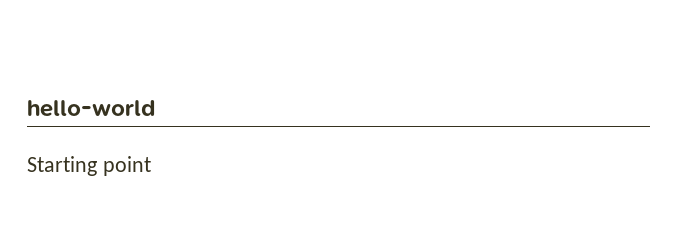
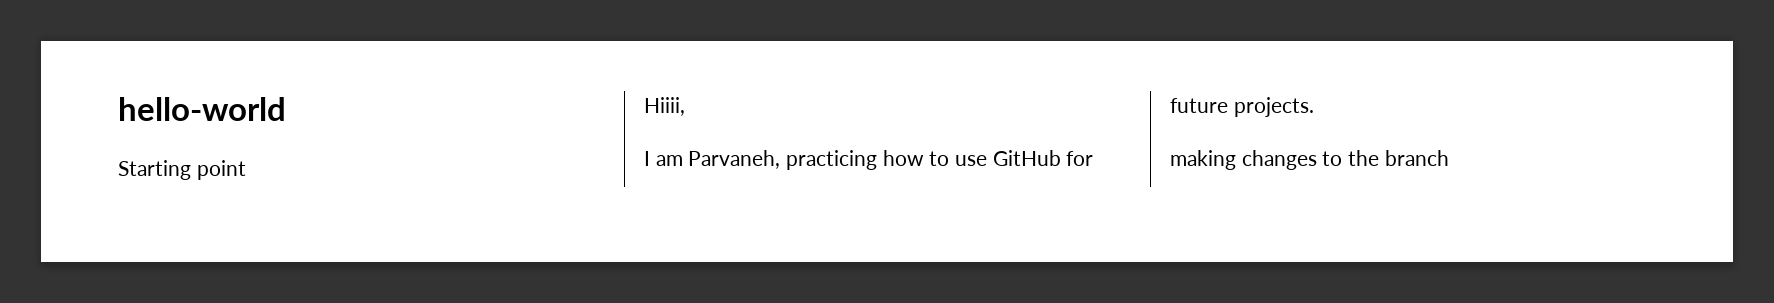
+ Hiiii,
+ I am Parvaneh, practicing how to use GitHub for future projects.
+ making changes to the branch

